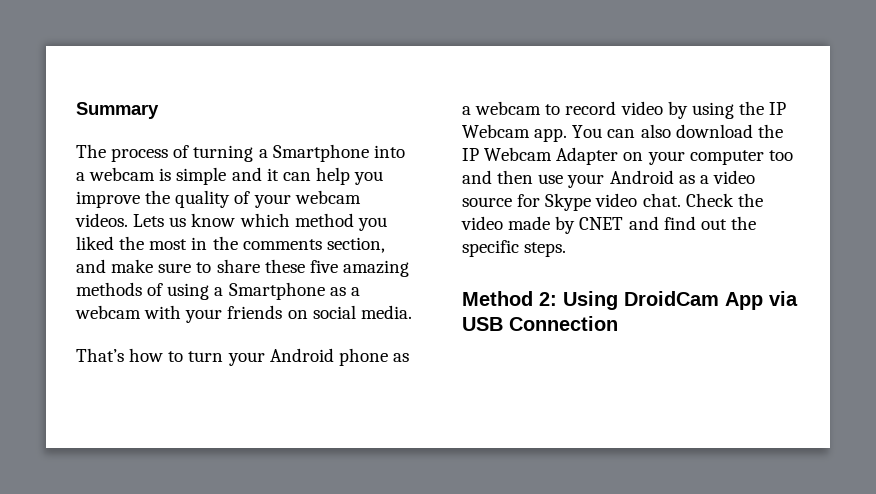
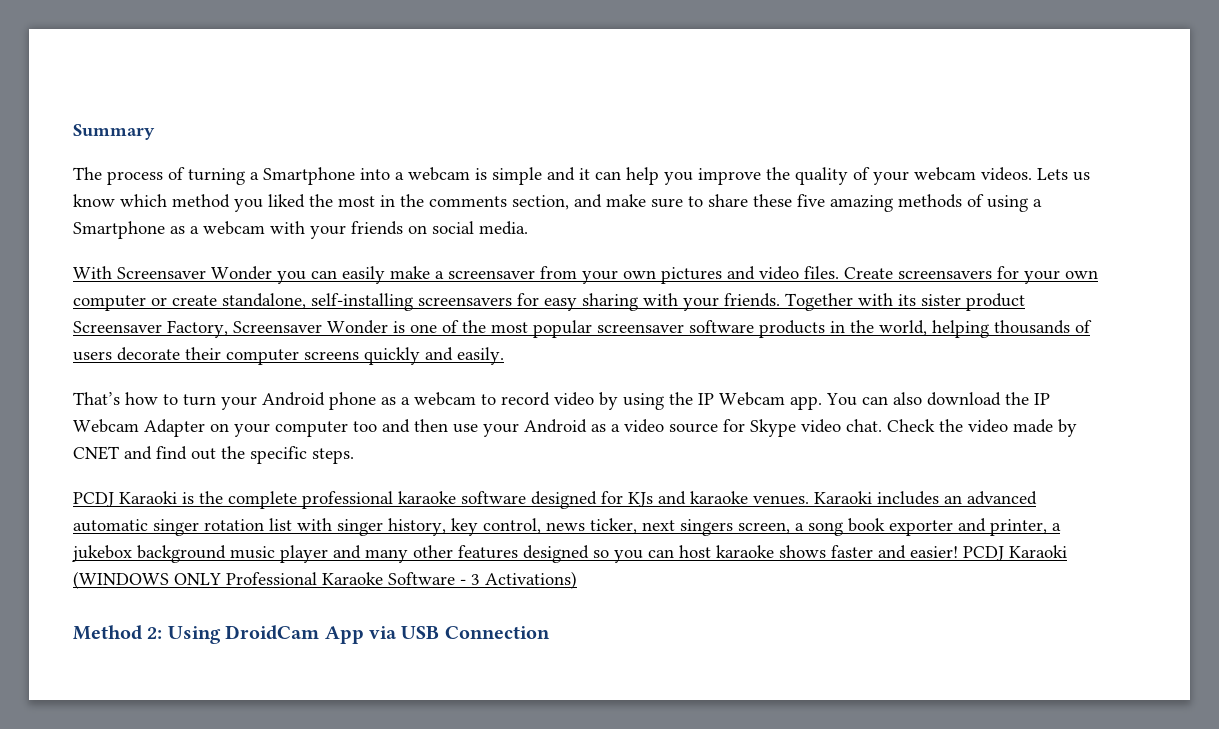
+ With Screensaver Wonder you can easily make a screensaver from your own pictures and video files. Create screensavers for your own computer or create standalone, self-installing screensavers for easy sharing with your friends. Together with its sister product Screensaver Factory, Screensaver Wonder is one of the most popular screensaver software products in the world, helping thousands of users decorate their computer screens quickly and easily.
+ PCDJ Karaoki is the complete professional karaoke software designed for KJs and karaoke venues. Karaoki includes an advanced automatic singer rotation list with singer history, key control, news ticker, next singers screen, a song book exporter and printer, a jukebox background music player and many other features designed so you can host karaoke shows faster and easier! PCDJ Karaoki (WINDOWS ONLY Professional Karaoke Software - 3 Activations)

